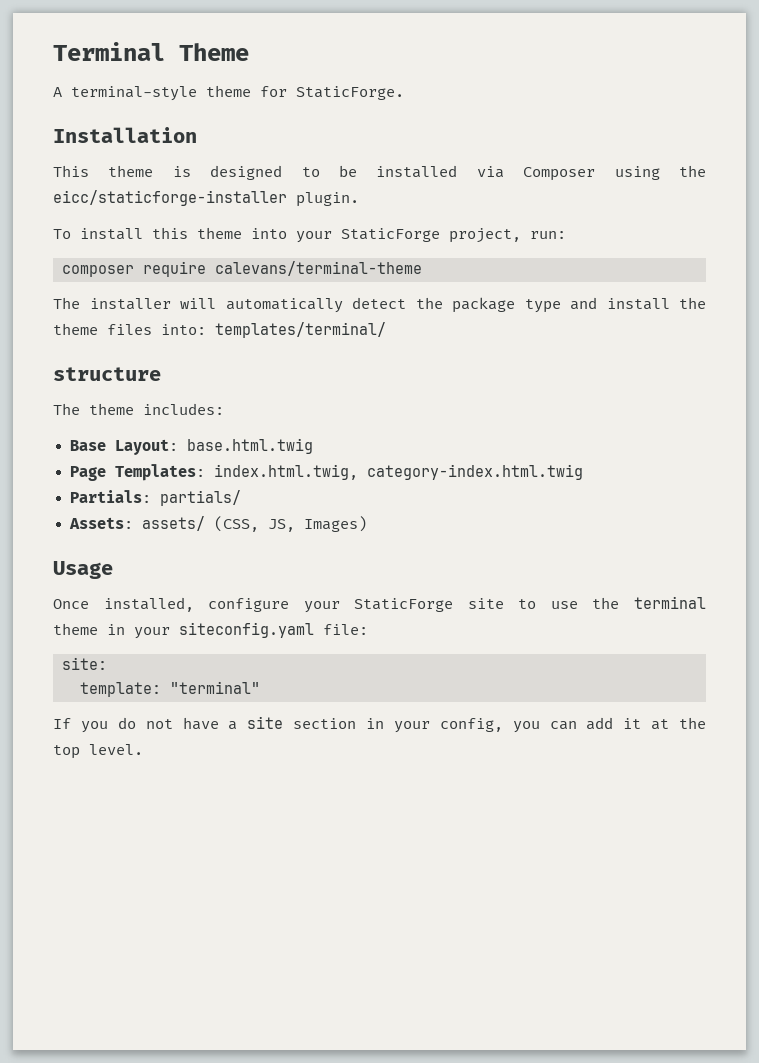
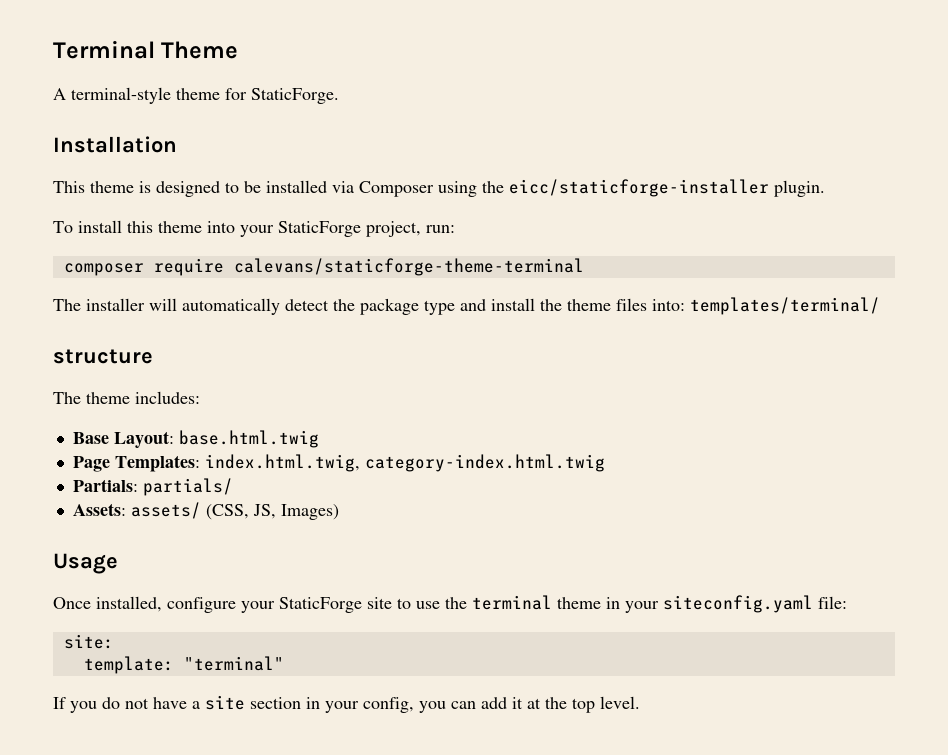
- composer require calevans/terminal-theme
+ composer require calevans/staticforge-theme-terminal

